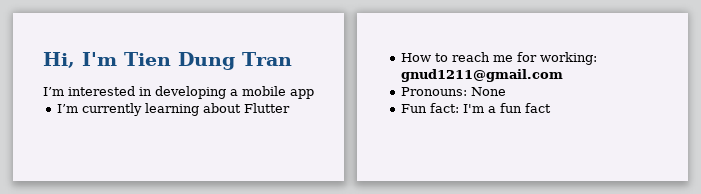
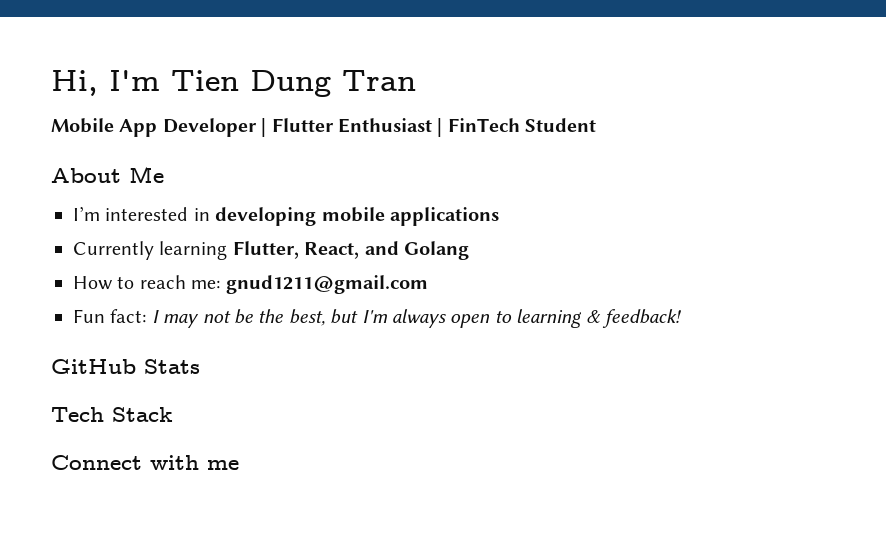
- I’m interested in developing a mobile app
- I’m currently learning about Flutter
+ Mobile App Developer | Flutter Enthusiast | FinTech Student
+ About Me
+ I’m interested in developing mobile applications
+ Currently learning Flutter, React, and Golang
- How to reach me for working: gnud1211@gmail.com
+ How to reach me: gnud1211@gmail.com
- Pronouns: None
- Fun fact: I'm a fun fact
+ Fun fact: I may not be the best, but I'm always open to learning & feedback!
+ GitHub Stats
+ Tech Stack
+ Connect with me

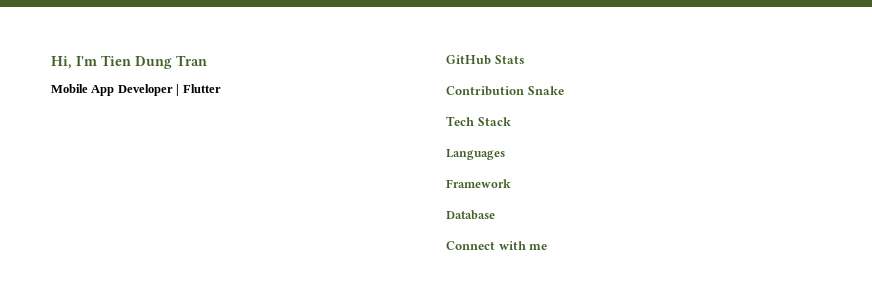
- Mobile App Developer | Flutter Enthusiast | FinTech Student
- About Me
- I’m interested in developing mobile applications
- Currently learning Flutter, React, and Golang
- How to reach me: gnud1211@gmail.com
- Fun fact: I may not be the best, but I'm always open to learning & feedback!
+ Mobile App Developer | Flutter
+ Contribution Snake
+ Languages
+ Framework
+ Database

